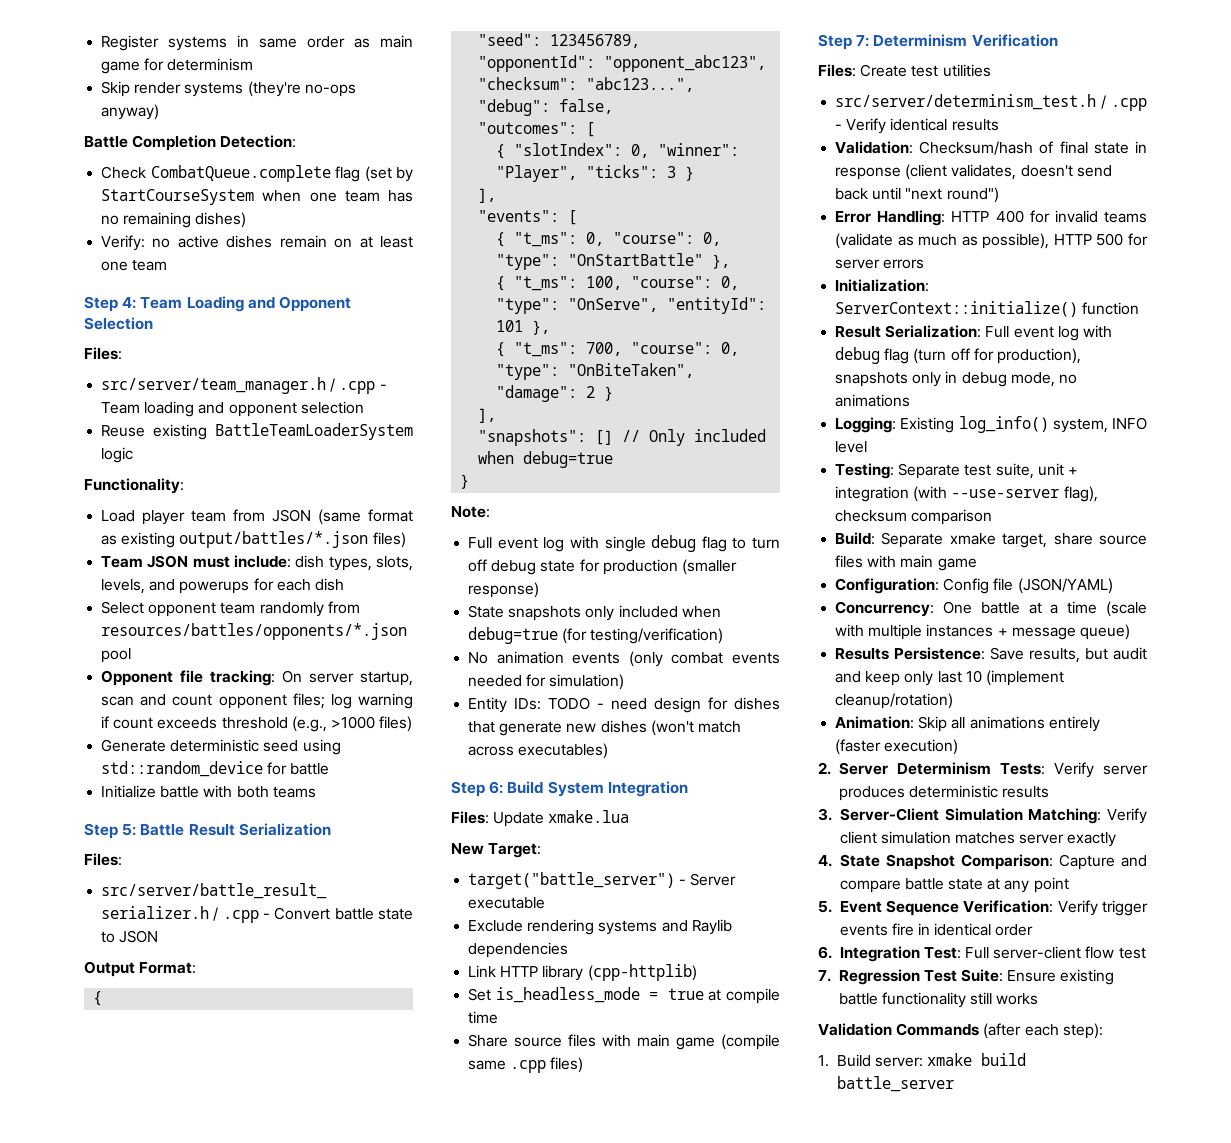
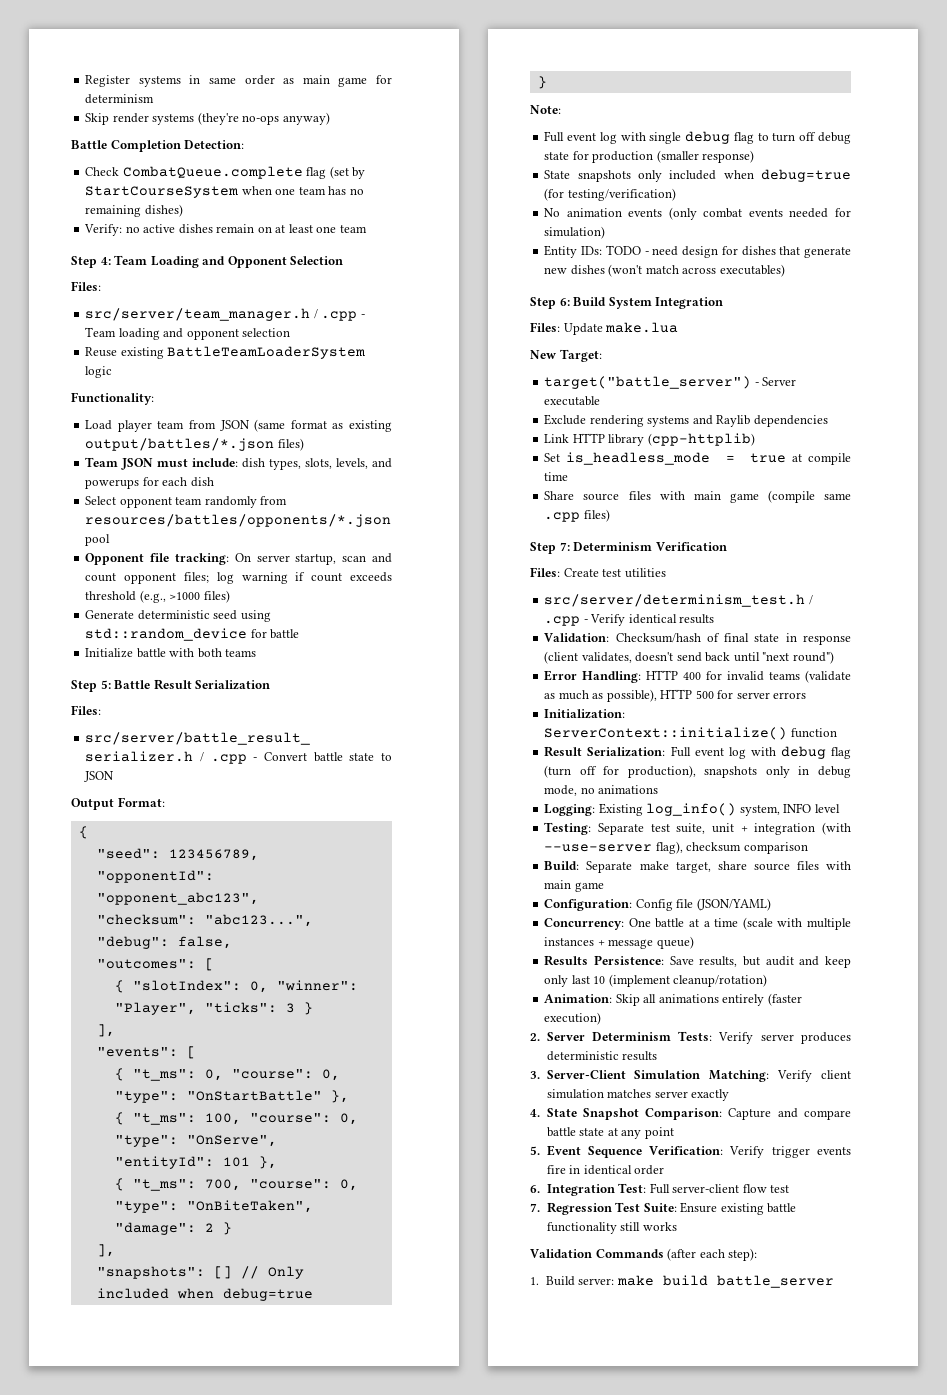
- Files: Update xmake.lua
+ Files: Update make.lua
- Build: Separate xmake target, share source files with main game
+ Build: Separate make target, share source files with main game
- 1. Build server: xmake build battle_server
+ 1. Build server: make build battle_server

